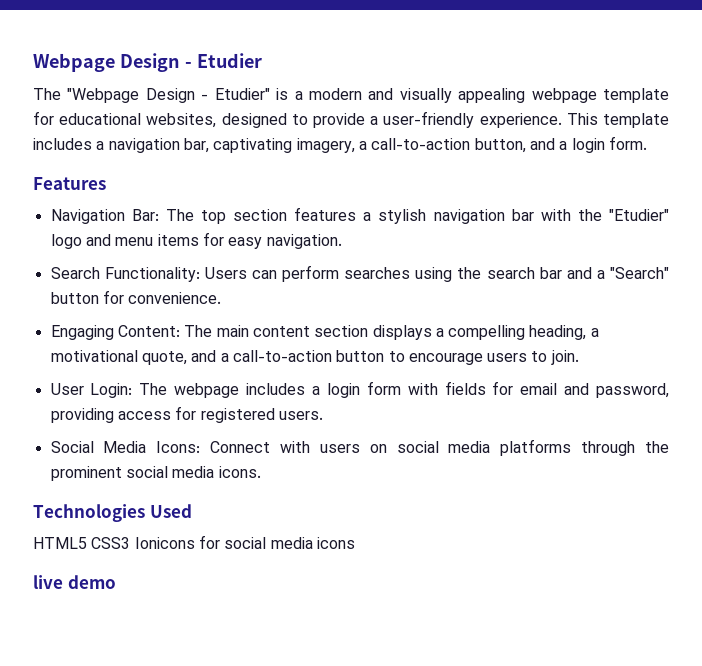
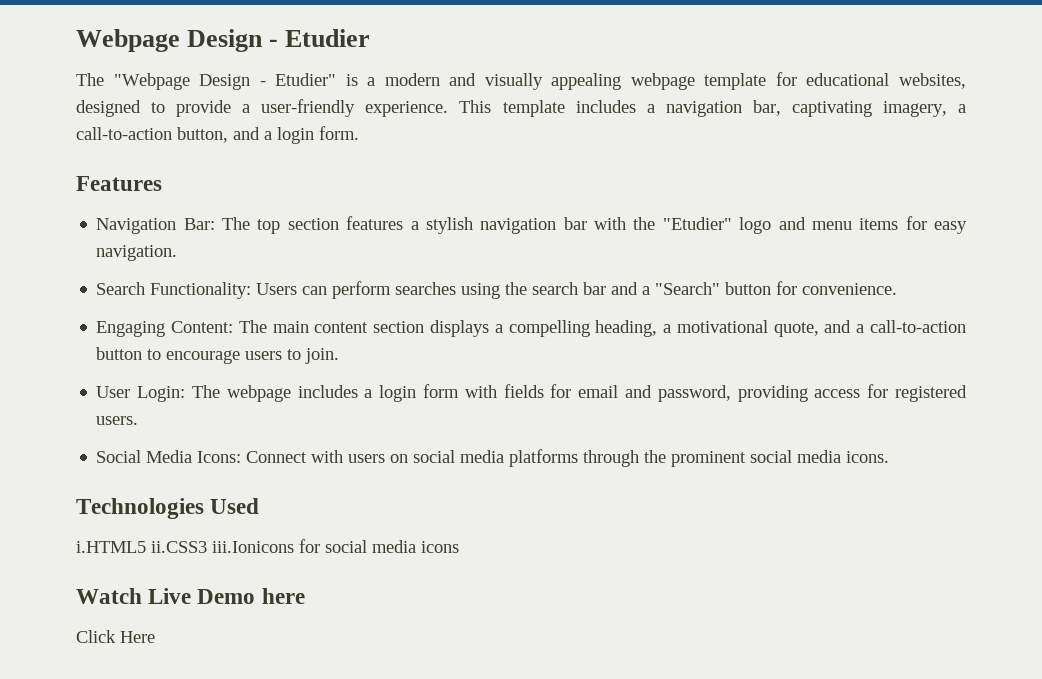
- HTML5 CSS3 Ionicons for social media icons
+ i.HTML5 ii.CSS3 iii.Ionicons for social media icons
- live demo
+ Watch Live Demo here
+ Click Here

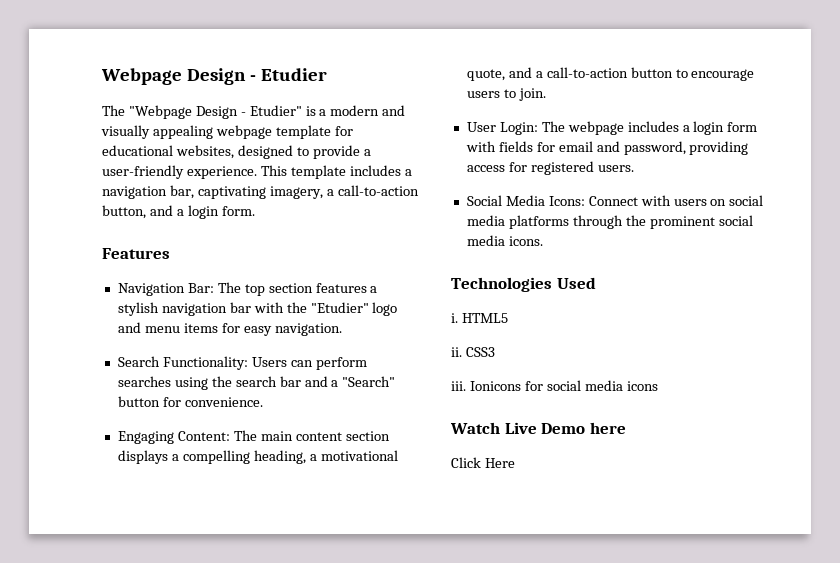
- i.HTML5 ii.CSS3 iii.Ionicons for social media icons
+ i. HTML5
+ ii. CSS3
+ iii. Ionicons for social media icons

